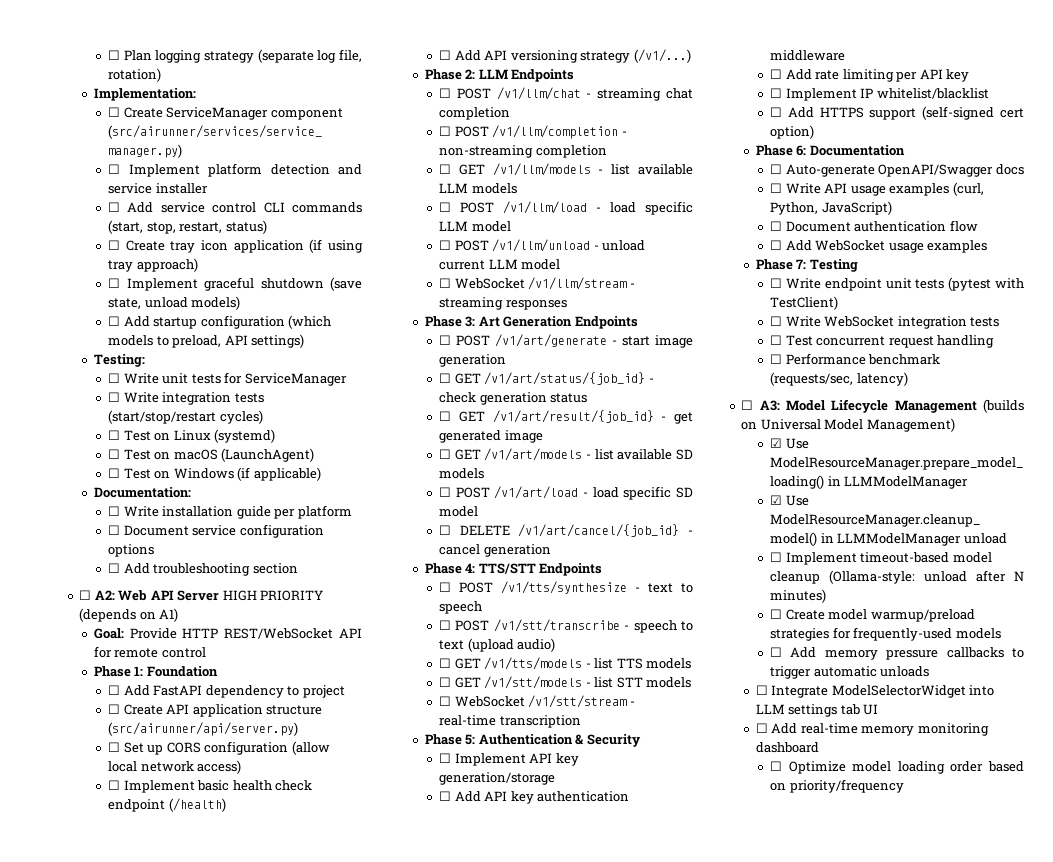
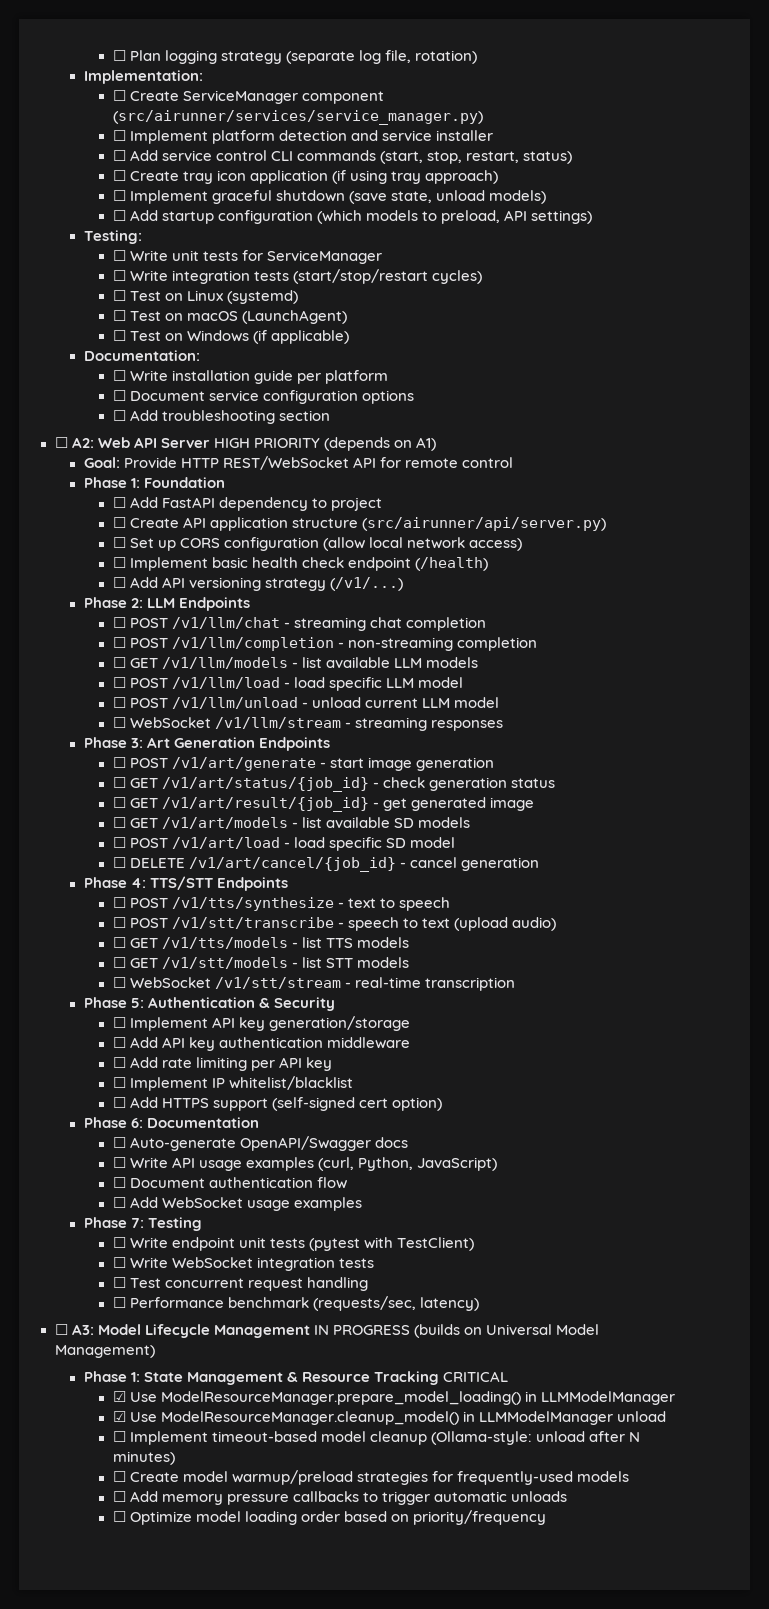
- ☐ A3: Model Lifecycle Management (builds on Universal Model Management)
+ ☐ A3: Model Lifecycle Management IN PROGRESS (builds on Universal Model Management)
+ Phase 1: State Management & Resource Tracking CRITICAL
- ☐ Integrate ModelSelectorWidget into LLM settings tab UI
- ☐ Add real-time memory monitoring dashboard

